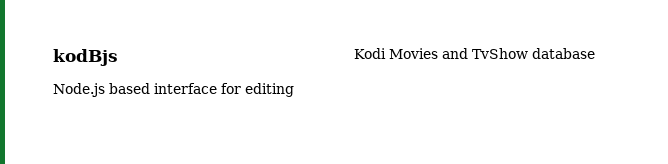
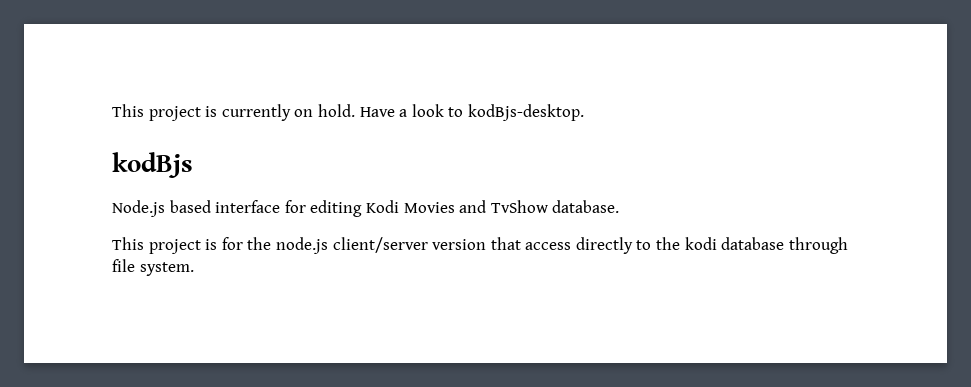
+ This project is currently on hold. Have a look to kodBjs-desktop.
- Node.js based interface for editing Kodi Movies and TvShow database
+ Node.js based interface for editing Kodi Movies and TvShow database.
+ This project is for the node.js client/server version that access directly to the kodi database through file system.

